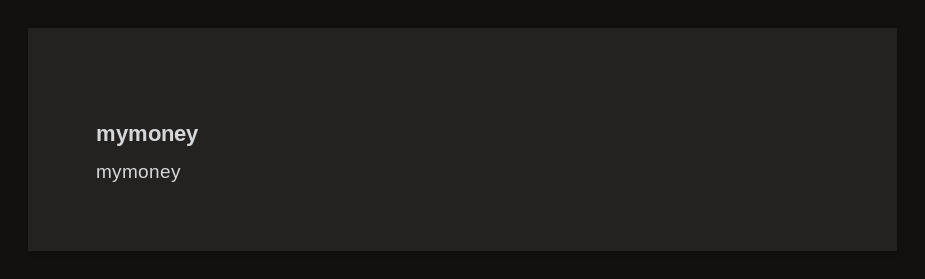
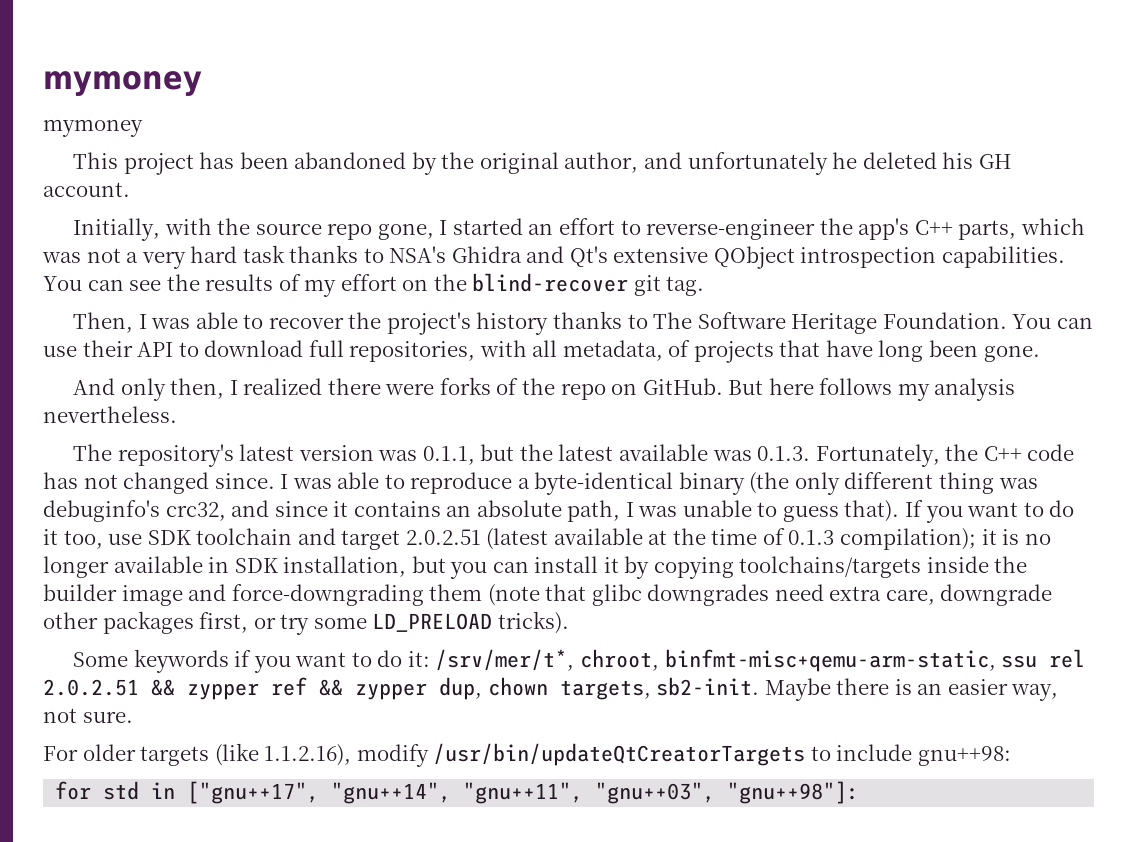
+ This project has been abandoned by the original author, and unfortunately he deleted his GH account.
+ Initially, with the source repo gone, I started an effort to reverse-engineer the app's C++ parts, which was not a very hard task thanks to NSA's Ghidra and Qt's extensive QObject introspection capabilities. You can see the results of my effort on the blind-recover git tag.
+ Then, I was able to recover the project's history thanks to The Software Heritage Foundation. You can use their API to download full repositories, with all metadata, of projects that have long been gone.
+ And only then, I realized there were forks of the repo on GitHub. But here follows my analysis nevertheless.
+ The repository's latest version was 0.1.1, but the latest available was 0.1.3. Fortunately, the C++ code has not changed since. I was able to reproduce a byte-identical binary (the only different thing was debuginfo's crc32, and since it contains an absolute path, I was unable to guess that). If you want to do it too, use SDK toolchain and target 2.0.2.51 (latest available at the time of 0.1.3 compilation); it is no longer available in SDK installation, but you can install it by copying toolchains/targets inside the builder image and force-downgrading them (note that glibc downgrades need extra care, downgrade other packages first, or try some LD_PRELOAD tricks).
+ Some keywords if you want to do it: /srv/mer/t*, chroot, binfmt-misc+qemu-arm-static, ssu rel 2.0.2.51 && zypper ref && zypper dup, chown targets, sb2-init. Maybe there is an easier way, not sure.
+ For older targets (like 1.1.2.16), modify /usr/bin/updateQtCreatorTargets to include gnu++98:
+ for std in ["gnu++17", "gnu++14", "gnu++11", "gnu++03", "gnu++98"]:

